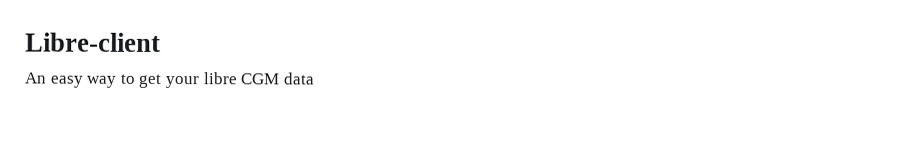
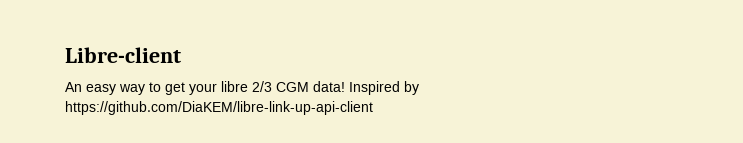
- An easy way to get your libre CGM data
+ An easy way to get your libre 2/3 CGM data! Inspired by https://github.com/DiaKEM/libre-link-up-api-client

